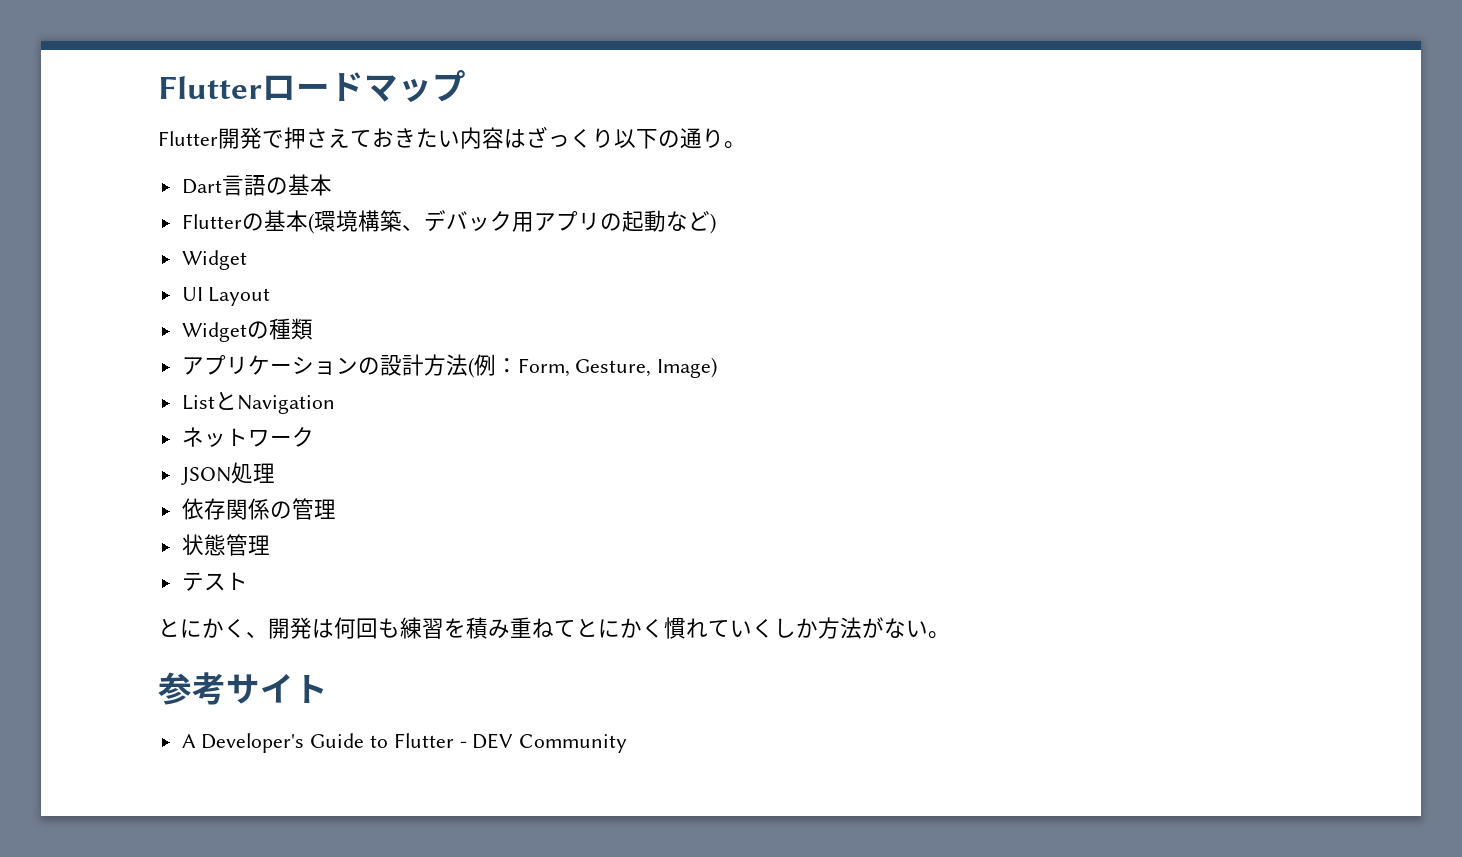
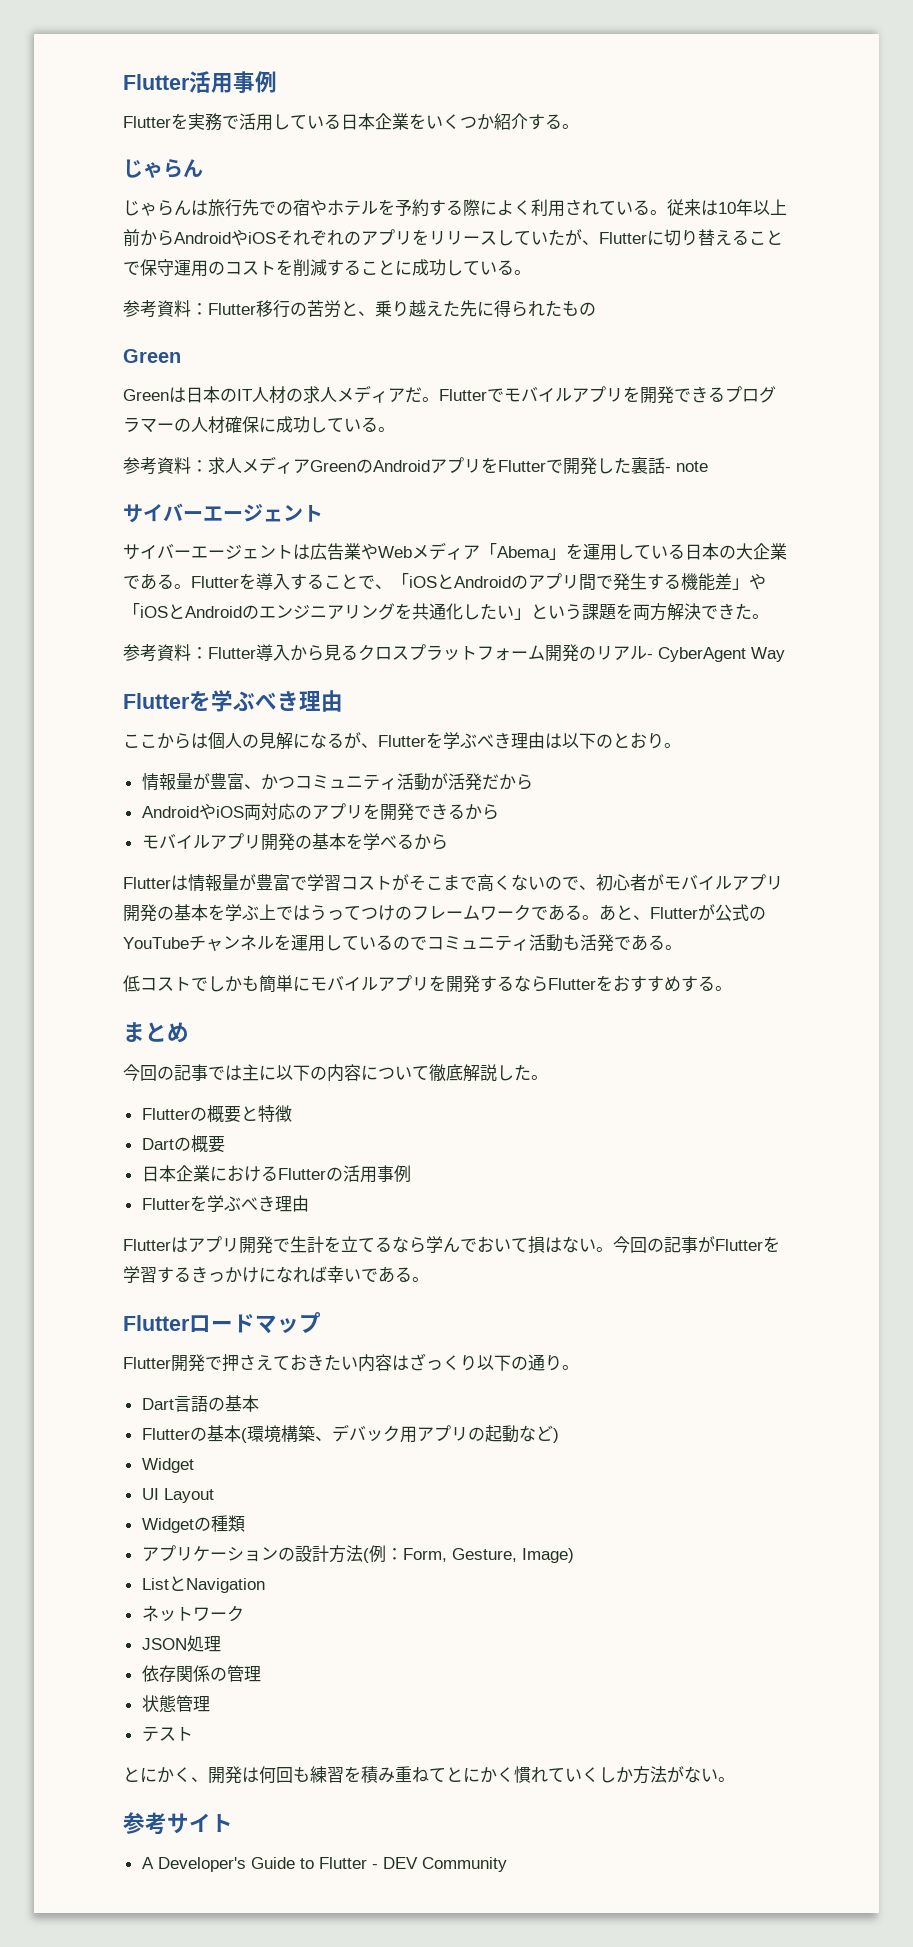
+ Flutter活用事例
+ Flutterを実務で活用している日本企業をいくつか紹介する。
+ じゃらん
+ じゃらんは旅行先での宿やホテルを予約する際によく利用されている。従来は10年以上前からAndroidやiOSそれぞれのアプリをリリースしていたが、Flutterに切り替えることで保守運用のコストを削減することに成功している。
+ 参考資料：Flutter移行の苦労と、乗り越えた先に得られたもの
+ Green
+ Greenは日本のIT人材の求人メディアだ。Flutterでモバイルアプリを開発できるプログラマーの人材確保に成功している。
+ 参考資料：求人メディアGreenのAndroidアプリをFlutterで開発した裏話- note
+ サイバーエージェント
+ サイバーエージェントは広告業やWebメディア「Abema」を運用している日本の大企業である。Flutterを導入することで、「iOSとAndroidのアプリ間で発生する機能差」や「iOSとAndroidのエンジニアリングを共通化したい」という課題を両方解決できた。
+ 参考資料：Flutter導入から見るクロスプラットフォーム開発のリアル- CyberAgent Way
+ Flutterを学ぶべき理由
+ ここからは個人の見解になるが、Flutterを学ぶべき理由は以下のとおり。
+ 情報量が豊富、かつコミュニティ活動が活発だから
+ AndroidやiOS両対応のアプリを開発できるから
+ モバイルアプリ開発の基本を学べるから
+ Flutterは情報量が豊富で学習コストがそこまで高くないので、初心者がモバイルアプリ開発の基本を学ぶ上ではうってつけのフレームワークである。あと、Flutterが公式のYouTubeチャンネルを運用しているのでコミュニティ活動も活発である。
+ 低コストでしかも簡単にモバイルアプリを開発するならFlutterをおすすめする。
+ まとめ
+ 今回の記事では主に以下の内容について徹底解説した。
+ Flutterの概要と特徴
+ Dartの概要
+ 日本企業におけるFlutterの活用事例
+ Flutterを学ぶべき理由
+ Flutterはアプリ開発で生計を立てるなら学んでおいて損はない。今回の記事がFlutterを学習するきっかけになれば幸いである。

